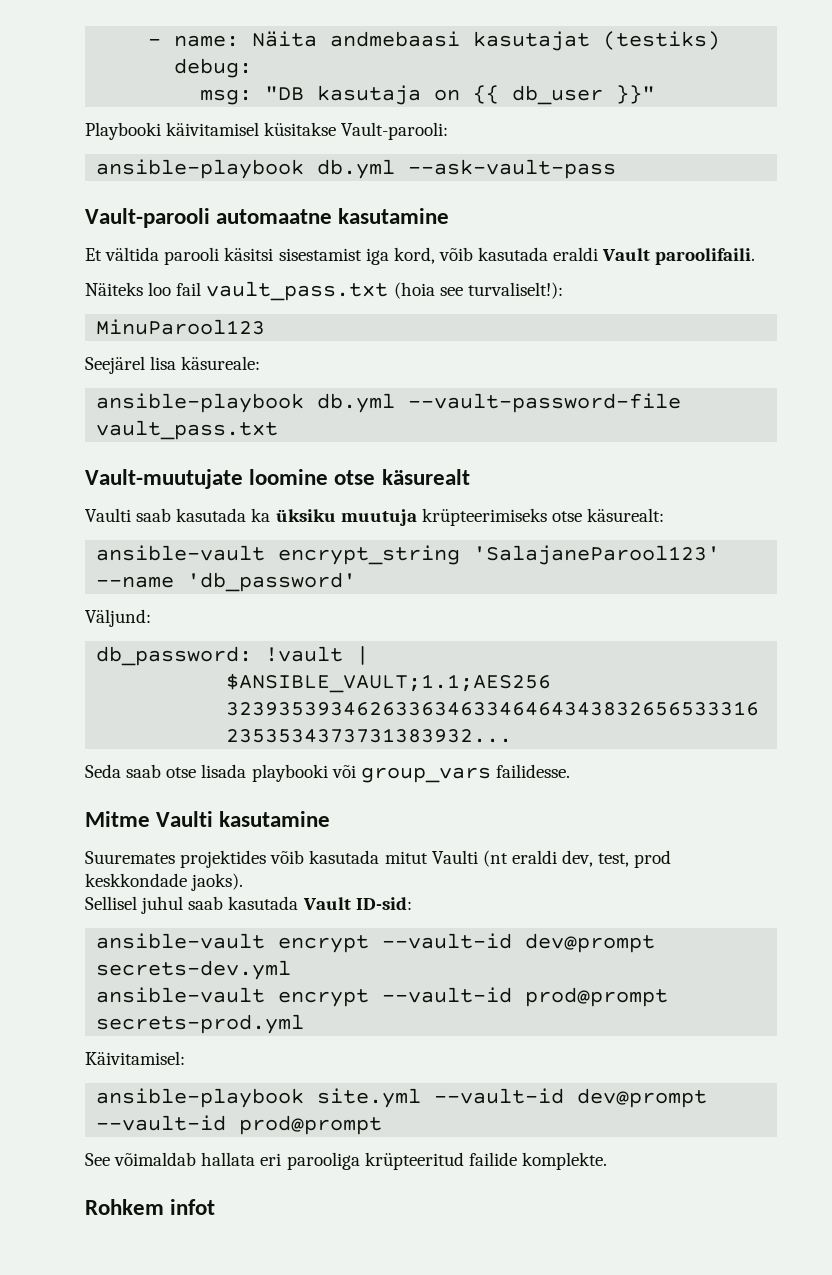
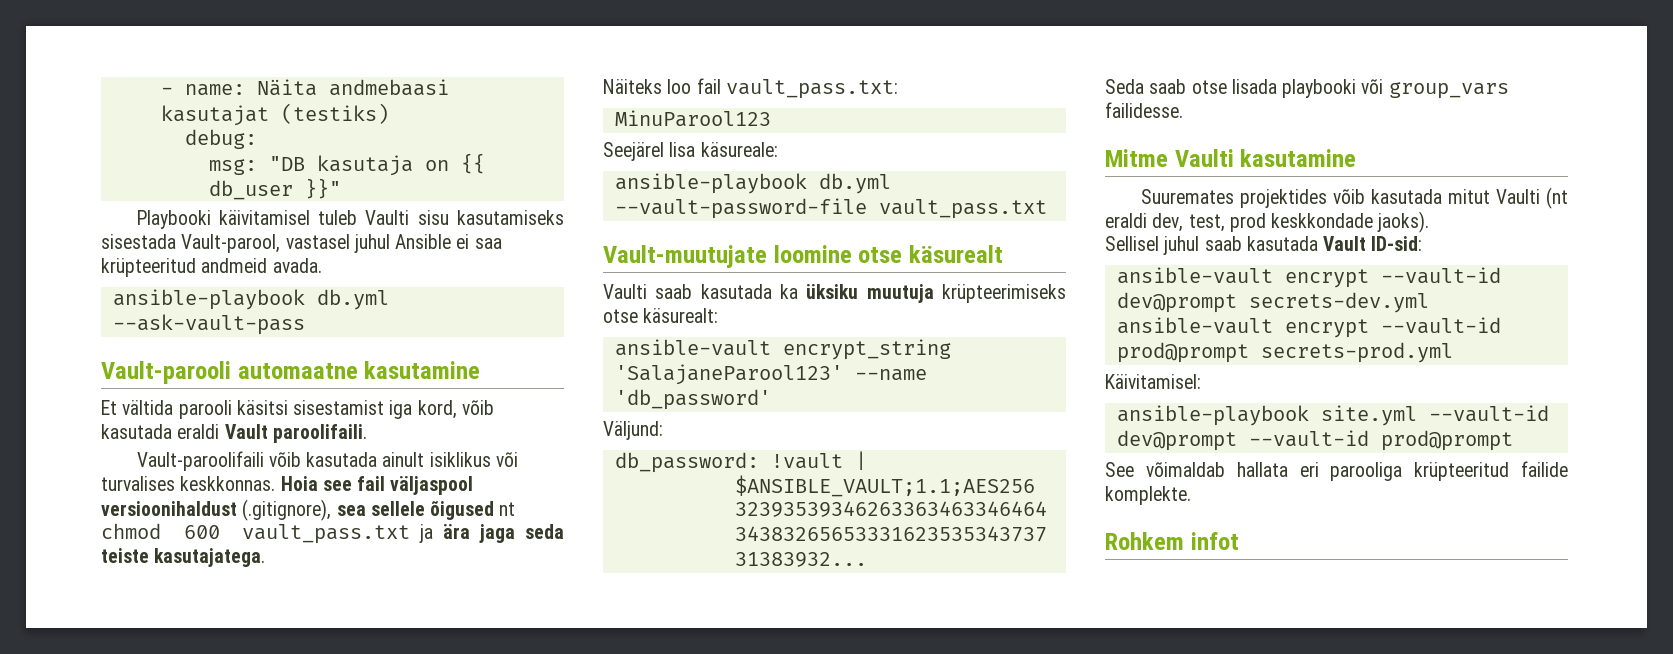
- Playbooki käivitamisel küsitakse Vault-parooli:
+ Playbooki käivitamisel tuleb Vaulti sisu kasutamiseks sisestada Vault-parool, vastasel juhul Ansible ei saa krüpteeritud andmeid avada.
+ Vault-paroolifaili võib kasutada ainult isiklikus või turvalises keskkonnas. Hoia see fail väljaspool versioonihaldust (.gitignore), sea sellele õigused nt chmod 600 vault_pass.txt ja ära jaga seda teiste kasutajatega.
- Näiteks loo fail vault_pass.txt (hoia see turvaliselt!):
+ Näiteks loo fail vault_pass.txt:

